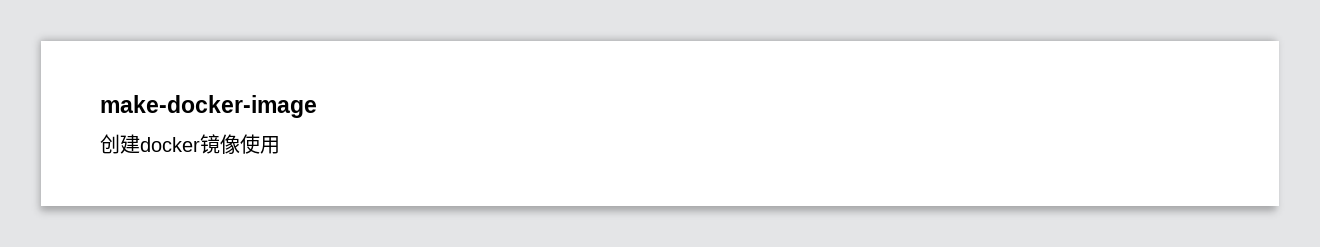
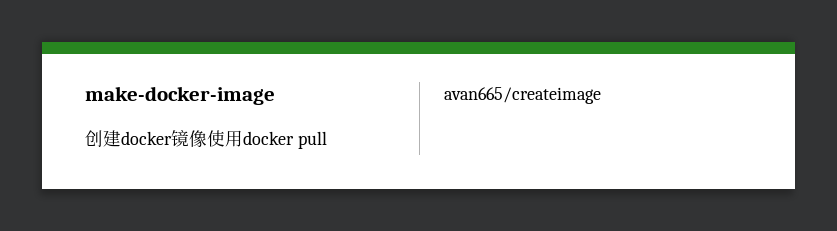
- 创建docker镜像使用
+ 创建docker镜像使用docker pull avan665/createimage

